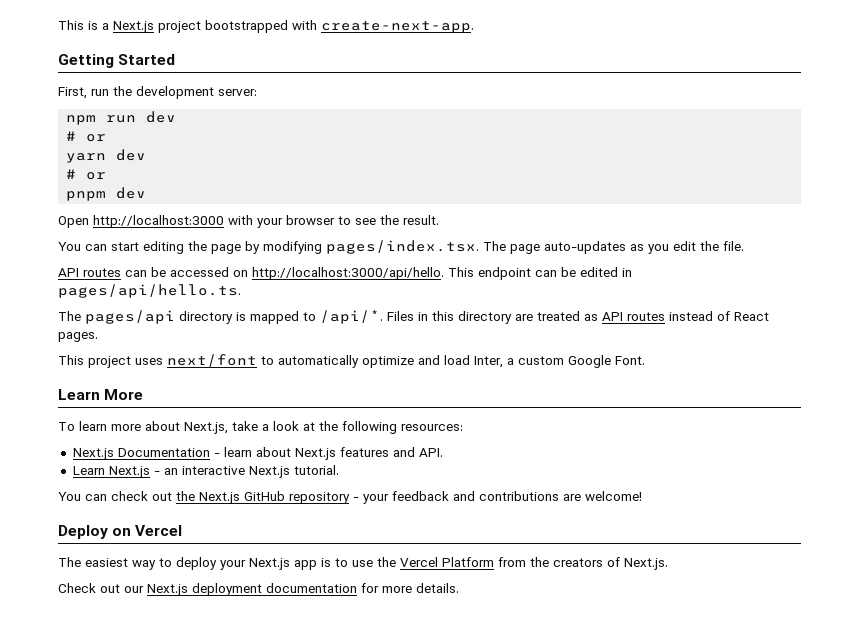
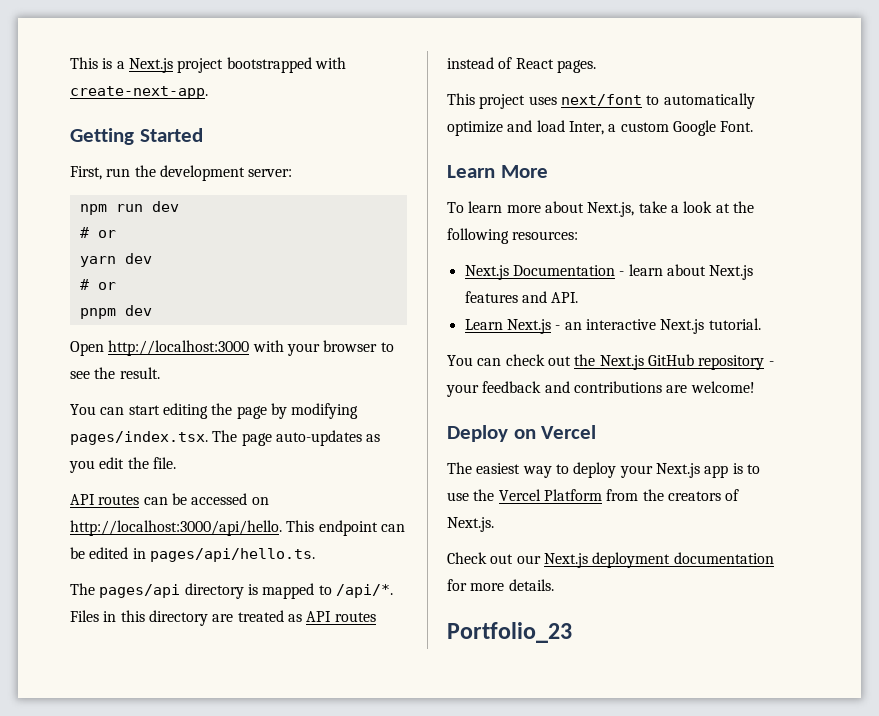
+ Portfolio_23

